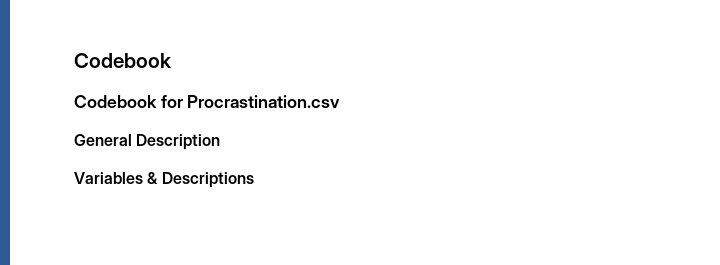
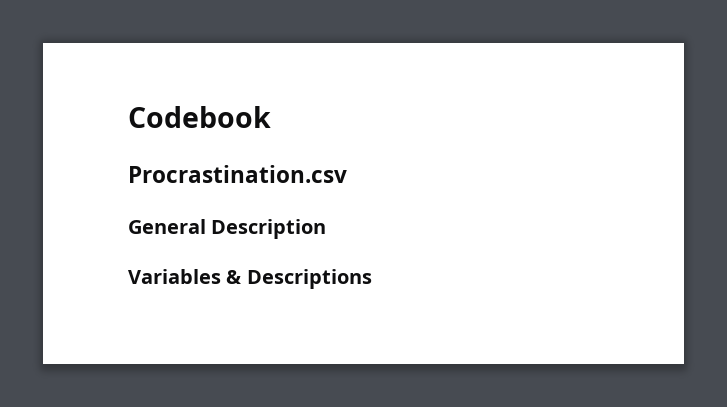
- Codebook for Procrastination.csv
+ Procrastination.csv

